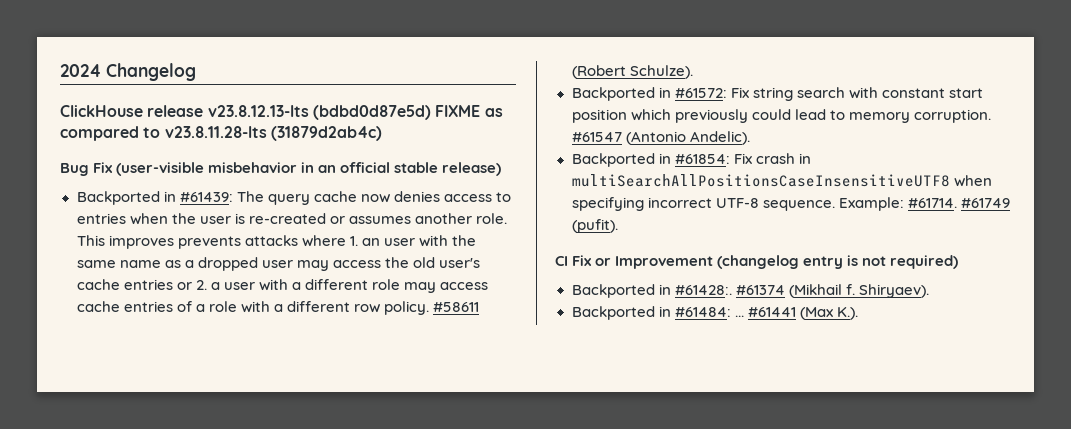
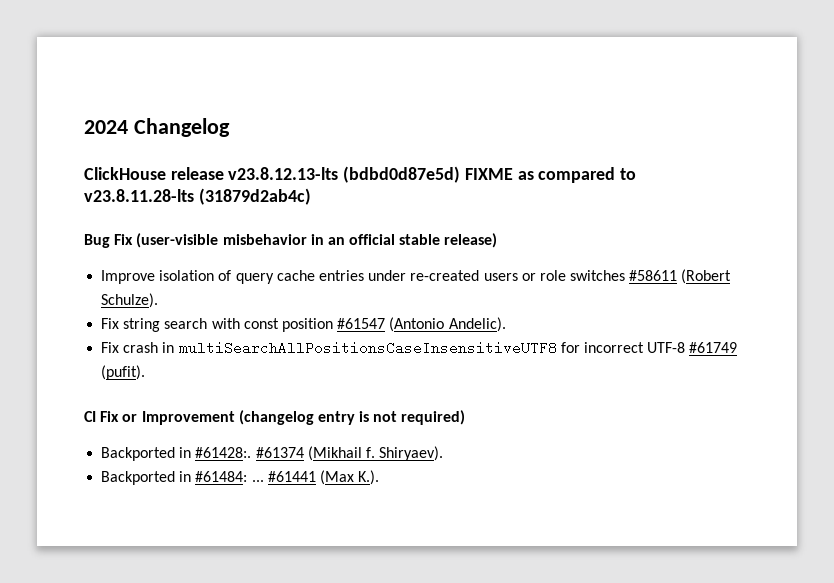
- Backported in #61439: The query cache now denies access to entries when the user is re-created or assumes another role. This improves prevents attacks where 1. an user with the same name as a dropped user may access the old user's cache entries or 2. a user with a different role may access cache entries of a role with a different row policy. #58611 (Robert Schulze).
+ Improve isolation of query cache entries under re-created users or role switches #58611 (Robert Schulze).
- Backported in #61572: Fix string search with constant start position which previously could lead to memory corruption. #61547 (Antonio Andelic).
+ Fix string search with const position #61547 (Antonio Andelic).
- Backported in #61854: Fix crash in multiSearchAllPositionsCaseInsensitiveUTF8 when specifying incorrect UTF-8 sequence. Example: #61714. #61749 (pufit).
+ Fix crash in multiSearchAllPositionsCaseInsensitiveUTF8 for incorrect UTF-8 #61749 (pufit).

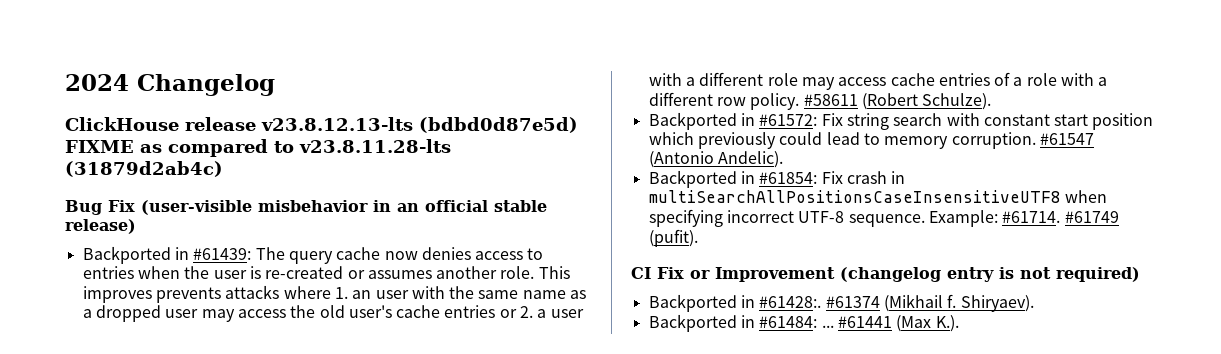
- Improve isolation of query cache entries under re-created users or role switches #58611 (Robert Schulze).
+ Backported in #61439: The query cache now denies access to entries when the user is re-created or assumes another role. This improves prevents attacks where 1. an user with the same name as a dropped user may access the old user's cache entries or 2. a user with a different role may access cache entries of a role with a different row policy. #58611 (Robert Schulze).
- Fix string search with const position #61547 (Antonio Andelic).
+ Backported in #61572: Fix string search with constant start position which previously could lead to memory corruption. #61547 (Antonio Andelic).
- Fix crash in multiSearchAllPositionsCaseInsensitiveUTF8 for incorrect UTF-8 #61749 (pufit).
+ Backported in #61854: Fix crash in multiSearchAllPositionsCaseInsensitiveUTF8 when specifying incorrect UTF-8 sequence. Example: #61714. #61749 (pufit).

